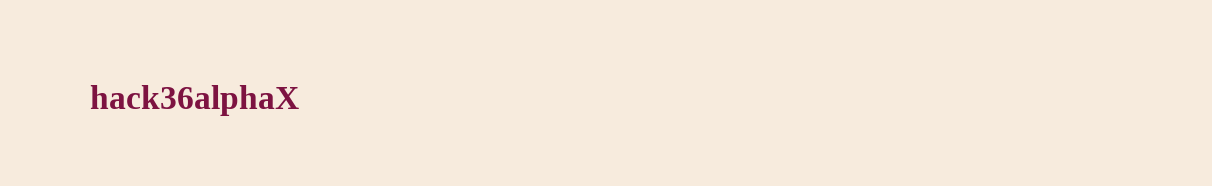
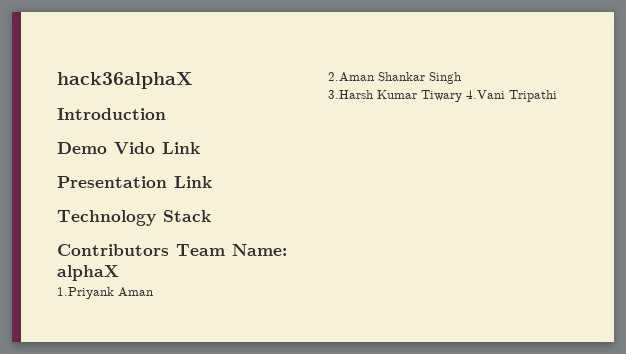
+ Introduction
+ Demo Vido Link
+ Presentation Link
+ Technology Stack
+ Contributors Team Name: alphaX
+ 1.Priyank Aman
+ 2.Aman Shankar Singh
+ 3.Harsh Kumar Tiwary 4.Vani Tripathi

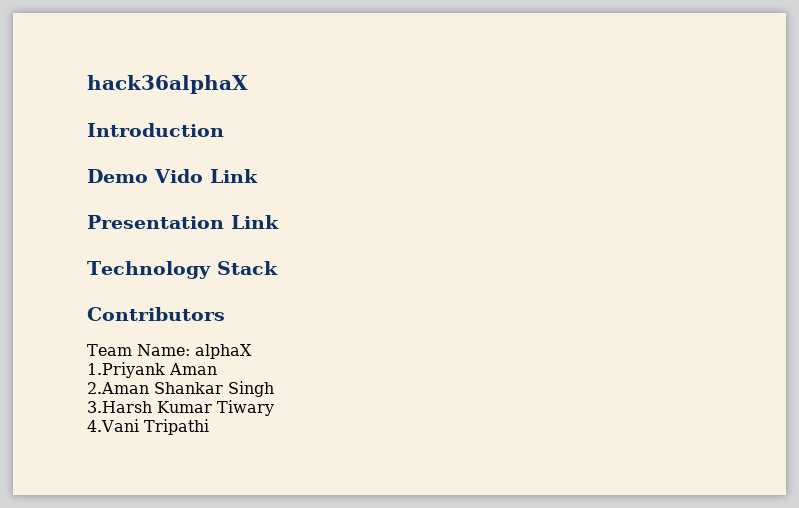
- Contributors Team Name: alphaX
+ Contributors
+ Team Name: alphaX
- 3.Harsh Kumar Tiwary 4.Vani Tripathi
+ 3.Harsh Kumar Tiwary
+ 4.Vani Tripathi

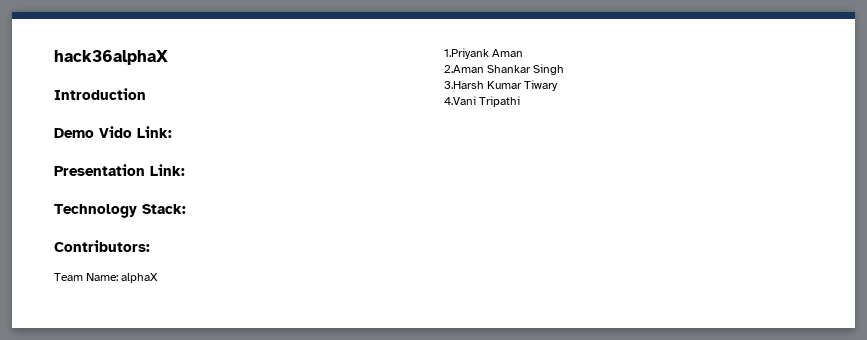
- Demo Vido Link
+ Demo Vido Link:
- Presentation Link
+ Presentation Link:
- Technology Stack
- Contributors
+ Technology Stack:
+ Contributors:

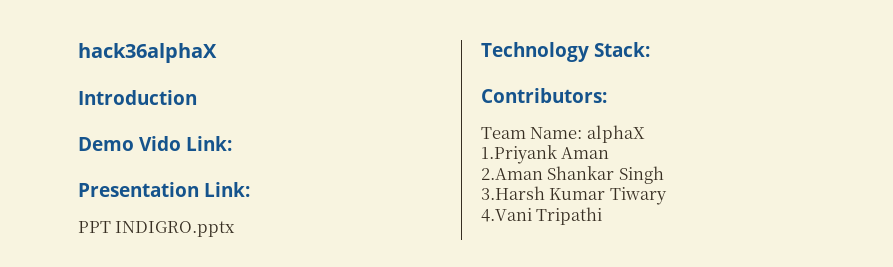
+ PPT INDIGRO.pptx

